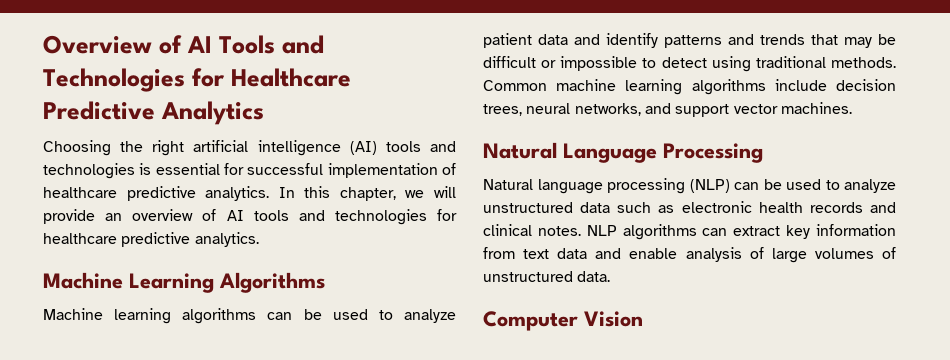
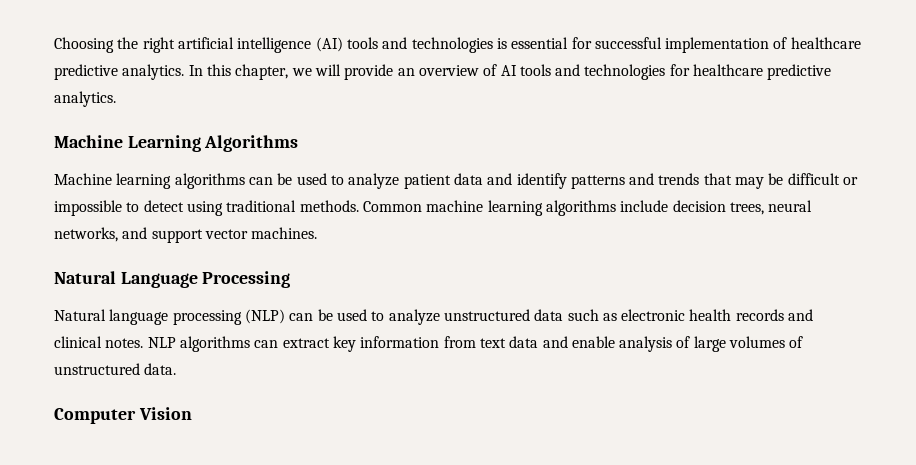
- Overview of AI Tools and Technologies for Healthcare Predictive Analytics

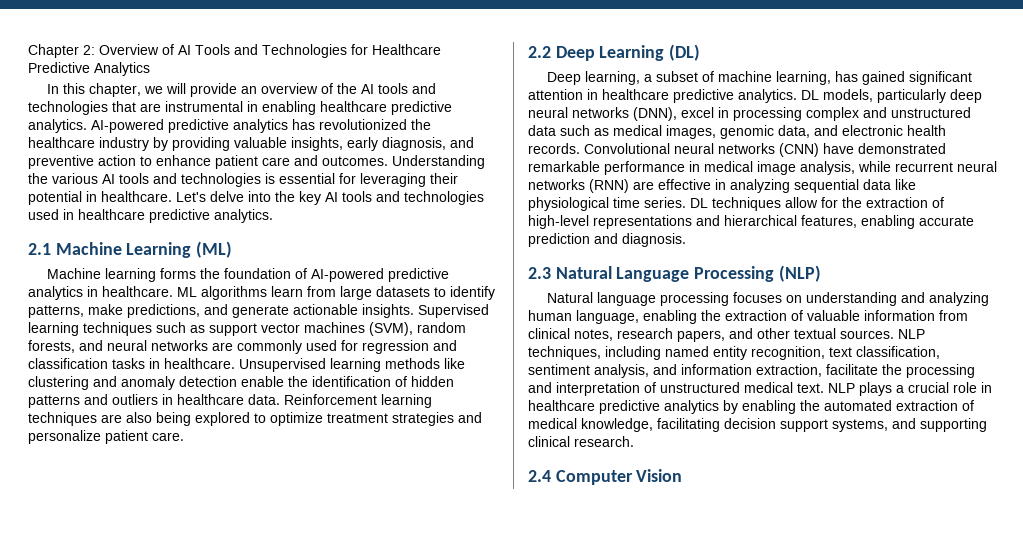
- Choosing the right artificial intelligence (AI) tools and technologies is essential for successful implementation of healthcare predictive analytics. In this chapter, we will provide an overview of AI tools and technologies for healthcare predictive analytics.
+ Chapter 2: Overview of AI Tools and Technologies for Healthcare Predictive Analytics
+ In this chapter, we will provide an overview of the AI tools and technologies that are instrumental in enabling healthcare predictive analytics. AI-powered predictive analytics has revolutionized the healthcare industry by providing valuable insights, early diagnosis, and preventive action to enhance patient care and outcomes. Understanding the various AI tools and technologies is essential for leveraging their potential in healthcare. Let's delve into the key AI tools and technologies used in healthcare predictive analytics.
- Machine Learning Algorithms
+ 2.1 Machine Learning (ML)
- Machine learning algorithms can be used to analyze patient data and identify patterns and trends that may be difficult or impossible to detect using traditional methods. Common machine learning algorithms include decision trees, neural networks, and support vector machines.
- Natural Language Processing
+ Machine learning forms the foundation of AI-powered predictive analytics in healthcare. ML algorithms learn from large datasets to identify patterns, make predictions, and generate actionable insights. Supervised learning techniques such as support vector machines (SVM), random forests, and neural networks are commonly used for regression and classification tasks in healthcare. Unsupervised learning methods like clustering and anomaly detection enable the identification of hidden patterns and outliers in healthcare data. Reinforcement learning techniques are also being explored to optimize treatment strategies and personalize patient care.
+ 2.2 Deep Learning (DL)
+ Deep learning, a subset of machine learning, has gained significant attention in healthcare predictive analytics. DL models, particularly deep neural networks (DNN), excel in processing complex and unstructured data such as medical images, genomic data, and electronic health records. Convolutional neural networks (CNN) have demonstrated remarkable performance in medical image analysis, while recurrent neural networks (RNN) are effective in analyzing sequential data like physiological time series. DL techniques allow for the extraction of high-level representations and hierarchical features, enabling accurate prediction and diagnosis.
+ 2.3 Natural Language Processing (NLP)
- Natural language processing (NLP) can be used to analyze unstructured data such as electronic health records and clinical notes. NLP algorithms can extract key information from text data and enable analysis of large volumes of unstructured data.
- Computer Vision
+ Natural language processing focuses on understanding and analyzing human language, enabling the extraction of valuable information from clinical notes, research papers, and other textual sources. NLP techniques, including named entity recognition, text classification, sentiment analysis, and information extraction, facilitate the processing and interpretation of unstructured medical text. NLP plays a crucial role in healthcare predictive analytics by enabling the automated extraction of medical knowledge, facilitating decision support systems, and supporting clinical research.
+ 2.4 Computer Vision

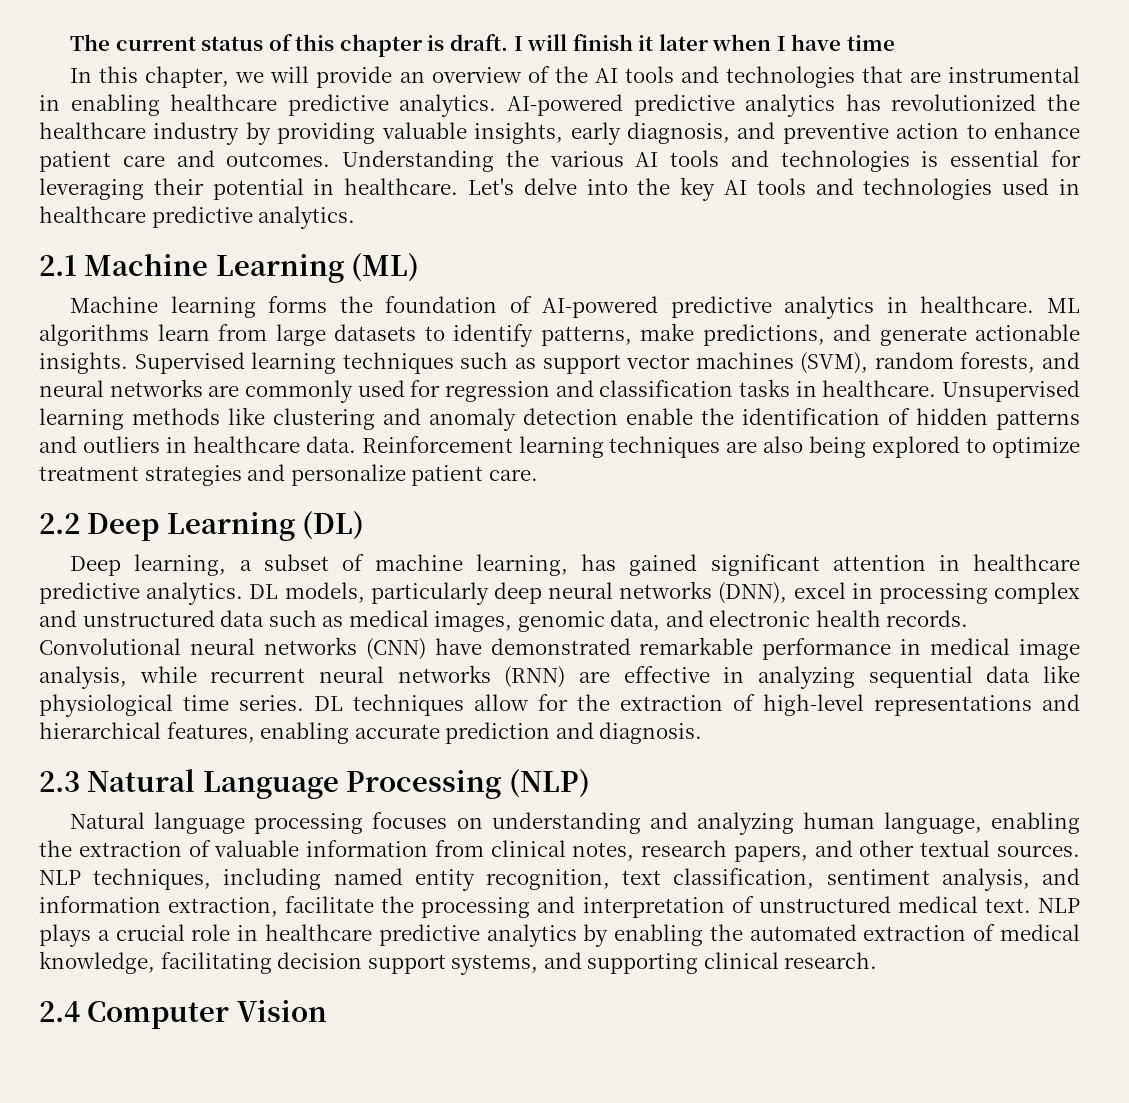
- Chapter 2: Overview of AI Tools and Technologies for Healthcare Predictive Analytics
+ The current status of this chapter is draft. I will finish it later when I have time

